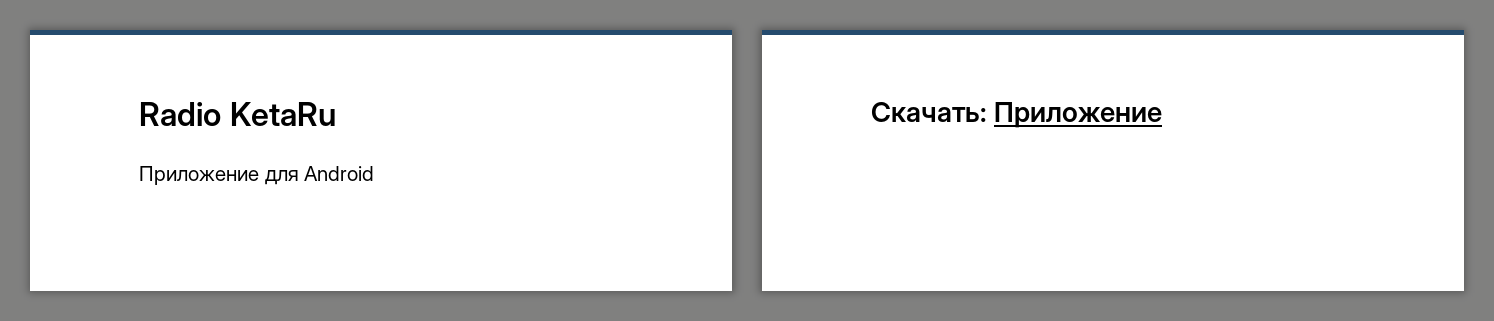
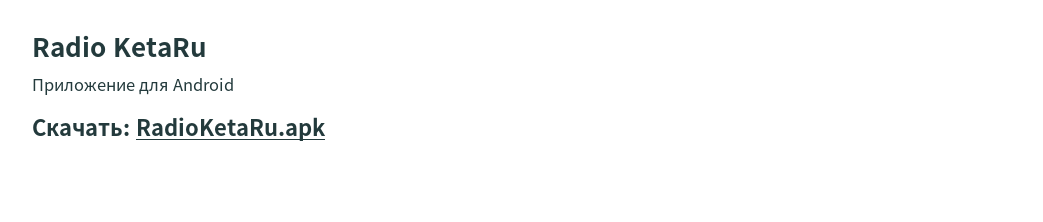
- Скачать: Приложение
+ Скачать: RadioKetaRu.apk

